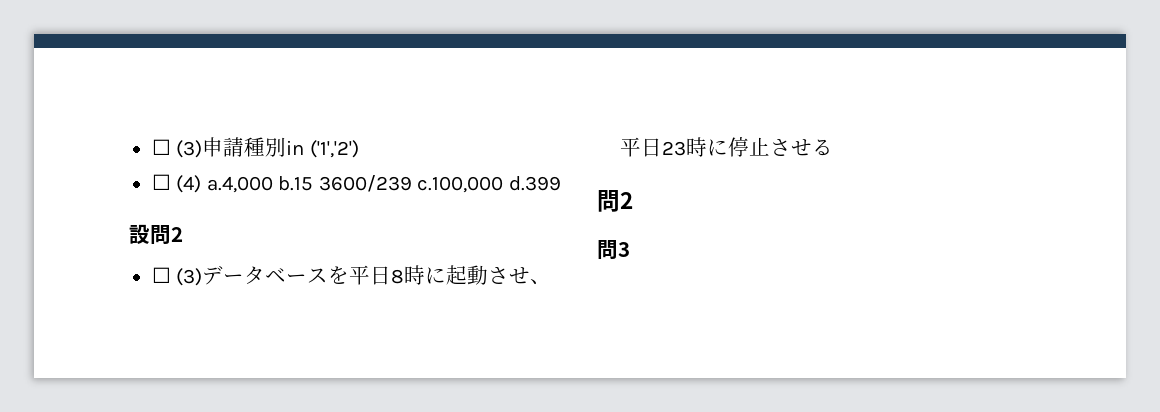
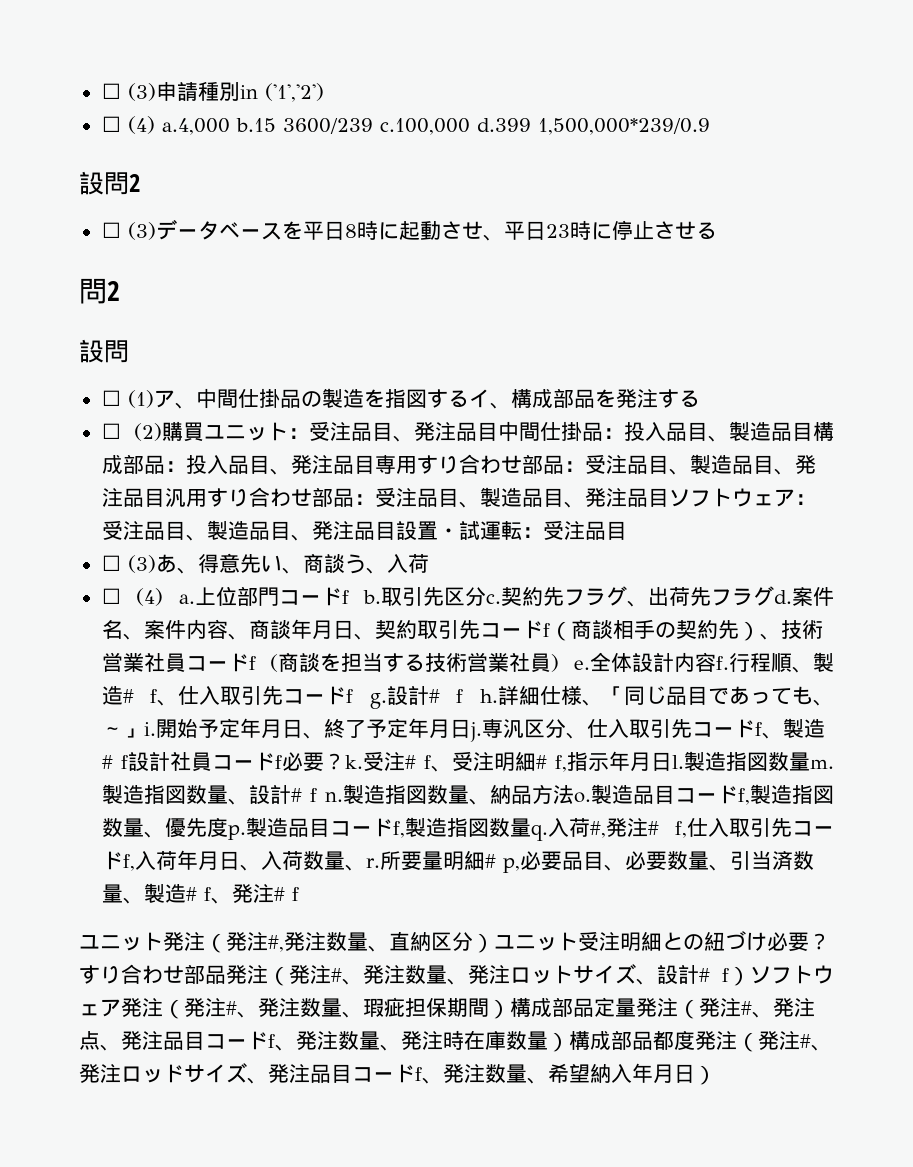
- ☐ (4) a.4,000 b.15 3600/239 c.100,000 d.399
+ ☐ (4) a.4,000 b.15 3600/239 c.100,000 d.399 1,500,000*239/0.9
  ☐ (3)データベースを平日8時に起動させ、平日23時に停止させる
  問2
- 問3
+ 設問
+ ☐ (1)ア、中間仕掛品の製造を指図するイ、構成部品を発注する
+ ☐ (2)購買ユニット：受注品目、発注品目中間仕掛品：投入品目、製造品目構成部品：投入品目、発注品目専用すり合わせ部品：受注品目、製造品目、発注品目汎用すり合わせ部品：受注品目、製造品目、発注品目ソフトウェア：受注品目、製造品目、発注品目設置・試運転：受注品目
+ ☐ (3)あ、得意先い、商談う、入荷
+ ☐ (4) a.上位部門コードf b.取引先区分c.契約先フラグ、出荷先フラグd.案件名、案件内容、商談年月日、契約取引先コードf（商談相手の契約先）、技術営業社員コードf (商談を担当する技術営業社員) e.全体設計内容f.行程順、製造# f、仕入取引先コードf g.設計# f h.詳細仕様、「同じ品目であっても、～」i.開始予定年月日、終了予定年月日j.専汎区分、仕入取引先コードf、製造# f設計社員コードf必要？k.受注# f、受注明細# f,指示年月日l.製造指図数量m.製造指図数量、設計# f n.製造指図数量、納品方法o.製造品目コードf,製造指図数量、優先度p.製造品目コードf,製造指図数量q.入荷#,発注# f,仕入取引先コードf,入荷年月日、入荷数量、r.所要量明細# p,必要品目、必要数量、引当済数量、製造# f、発注# f
+ ユニット発注（発注#,発注数量、直納区分）ユニット受注明細との紐づけ必要？すり合わせ部品発注（発注#、発注数量、発注ロットサイズ、設計# f）ソフトウェア発注（発注#、発注数量、瑕疵担保期間）構成部品定量発注（発注#、発注点、発注品目コードf、発注数量、発注時在庫数量）構成部品都度発注（発注#、発注ロッドサイズ、発注品目コードf、発注数量、希望納入年月日）

